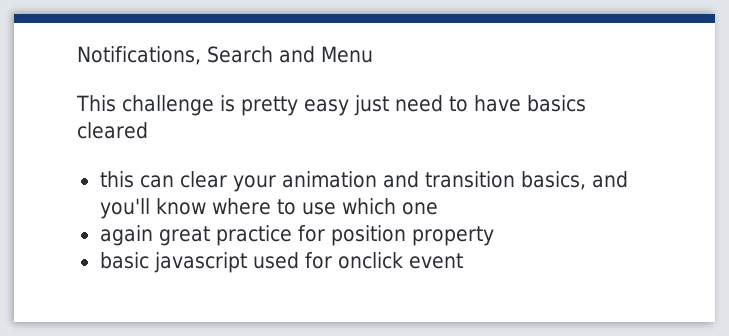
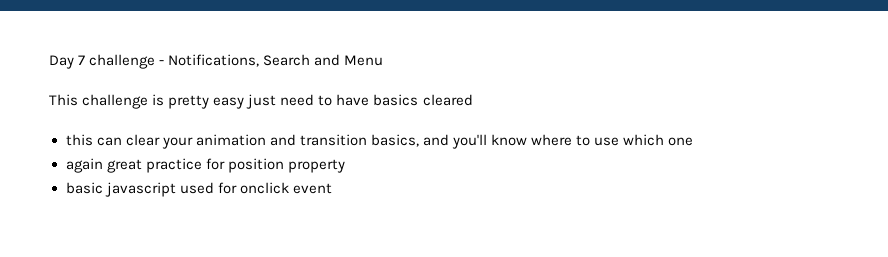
- Notifications, Search and Menu
+ Day 7 challenge - Notifications, Search and Menu

